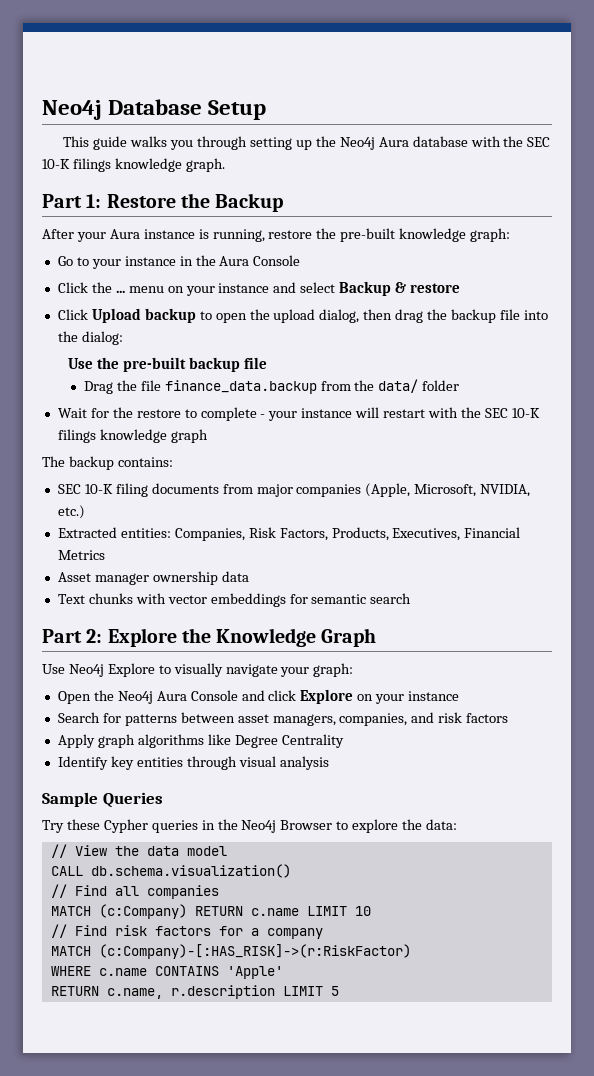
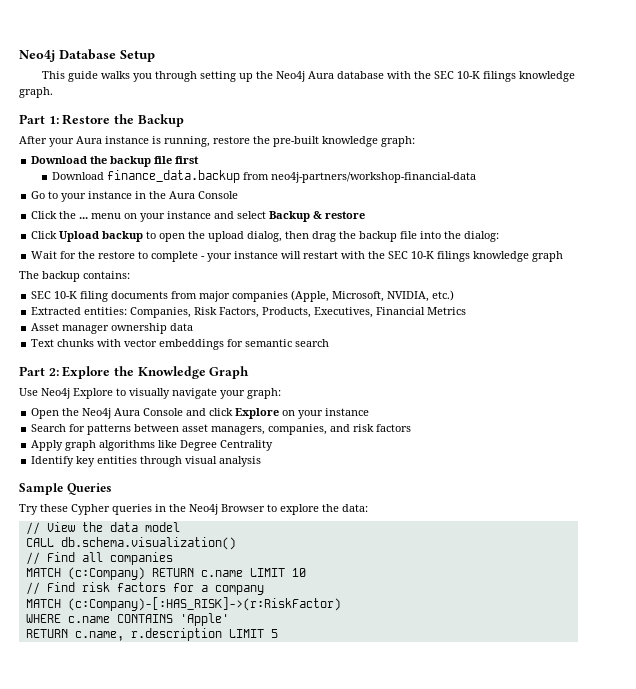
+ Download the backup file first
+ Download finance_data.backup from neo4j-partners/workshop-financial-data
- Use the pre-built backup file
- Drag the file finance_data.backup from the data/ folder

